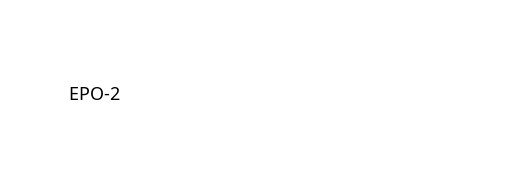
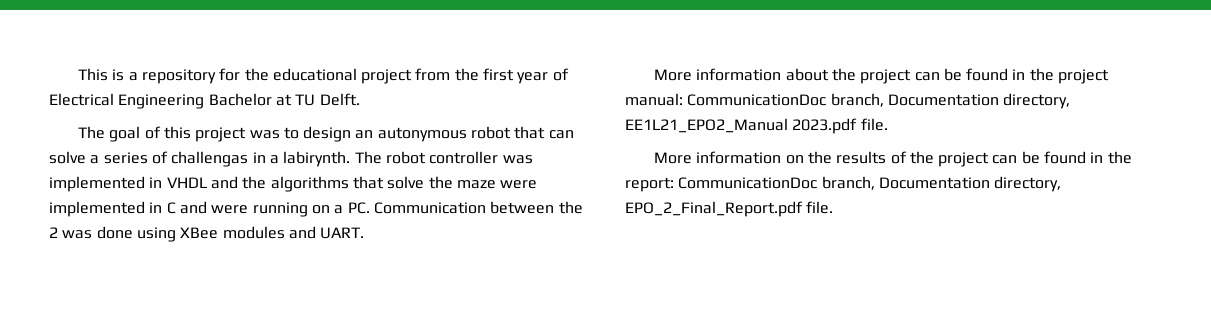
- EPO-2
+ This is a repository for the educational project from the first year of Electrical Engineering Bachelor at TU Delft.
+ The goal of this project was to design an autonymous robot that can solve a series of challengas in a labirynth. The robot controller was implemented in VHDL and the algorithms that solve the maze were implemented in C and were running on a PC. Communication between the 2 was done using XBee modules and UART.
+ More information about the project can be found in the project manual: CommunicationDoc branch, Documentation directory, EE1L21_EPO2_Manual 2023.pdf file.
+ More information on the results of the project can be found in the report: CommunicationDoc branch, Documentation directory, EPO_2_Final_Report.pdf file.

